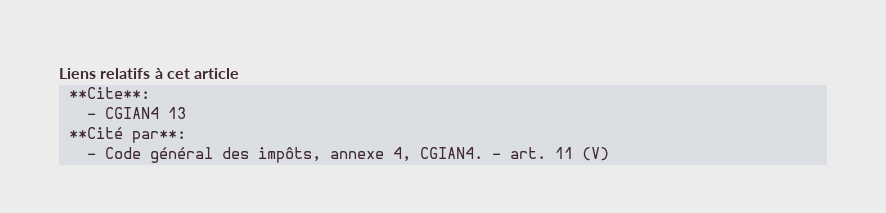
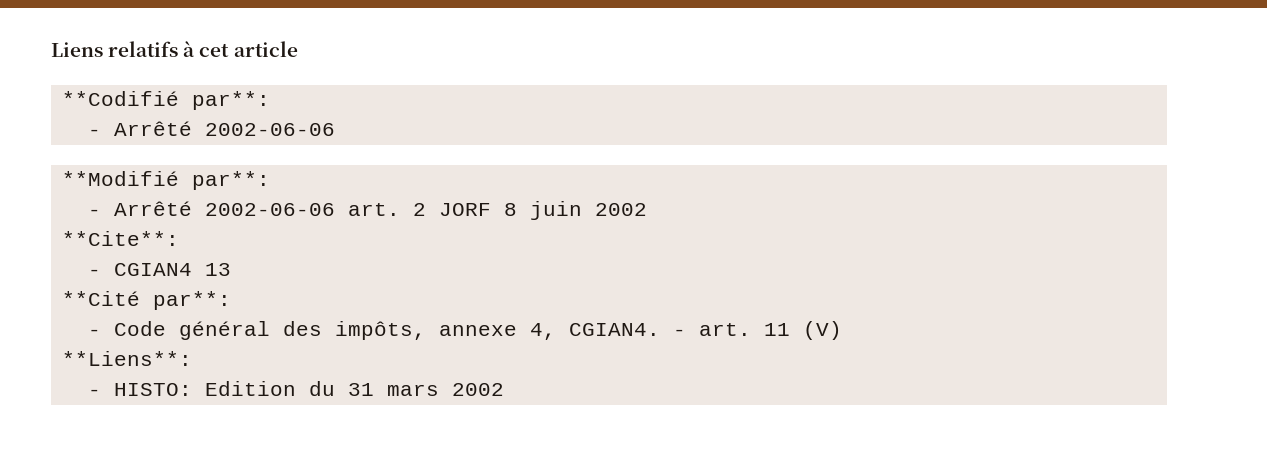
+ **Codifié par**:
+ - Arrêté 2002-06-06
+ **Modifié par**:
+ - Arrêté 2002-06-06 art. 2 JORF 8 juin 2002
+ **Liens**:
+ - HISTO: Edition du 31 mars 2002

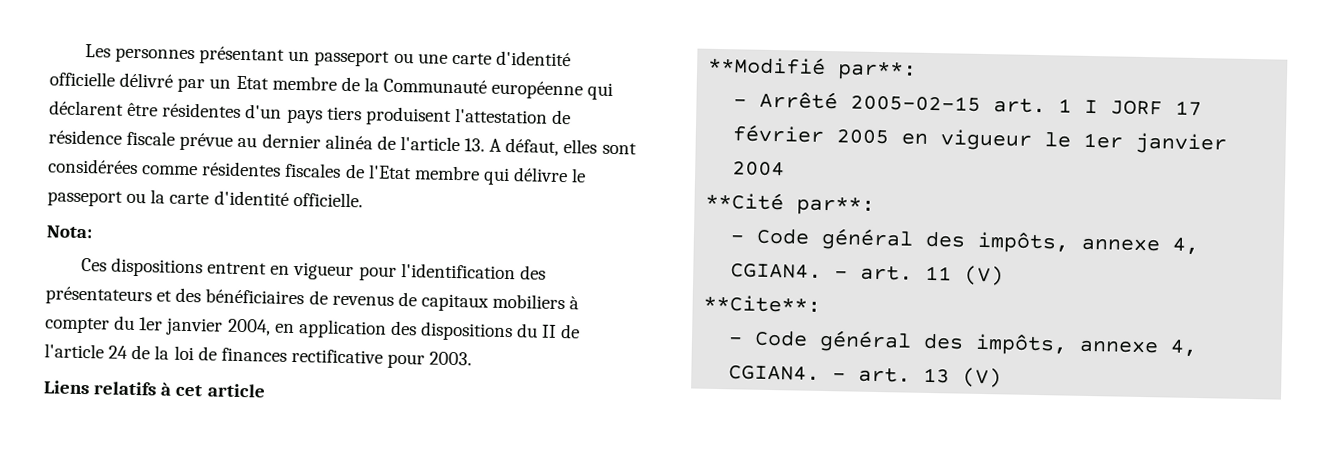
+ Les personnes présentant un passeport ou une carte d'identité officielle délivré par un Etat membre de la Communauté européenne qui déclarent être résidentes d'un pays tiers produisent l'attestation de résidence fiscale prévue au dernier alinéa de l'article 13. A défaut, elles sont considérées comme résidentes fiscales de l'Etat membre qui délivre le passeport ou la carte d'identité officielle.
+ Nota:
+ Ces dispositions entrent en vigueur pour l'identification des présentateurs et des bénéficiaires de revenus de capitaux mobiliers à compter du 1er janvier 2004, en application des dispositions du II de l'article 24 de la loi de finances rectificative pour 2003.
- **Codifié par**:
- - Arrêté 2002-06-06
- - Arrêté 2002-06-06 art. 2 JORF 8 juin 2002
- **Cite**:
- - CGIAN4 13
+ - Arrêté 2005-02-15 art. 1 I JORF 17 février 2005 en vigueur le 1er janvier 2004
- **Liens**:
- - HISTO: Edition du 31 mars 2002
+ **Cite**:
+ - Code général des impôts, annexe 4, CGIAN4. - art. 13 (V)

